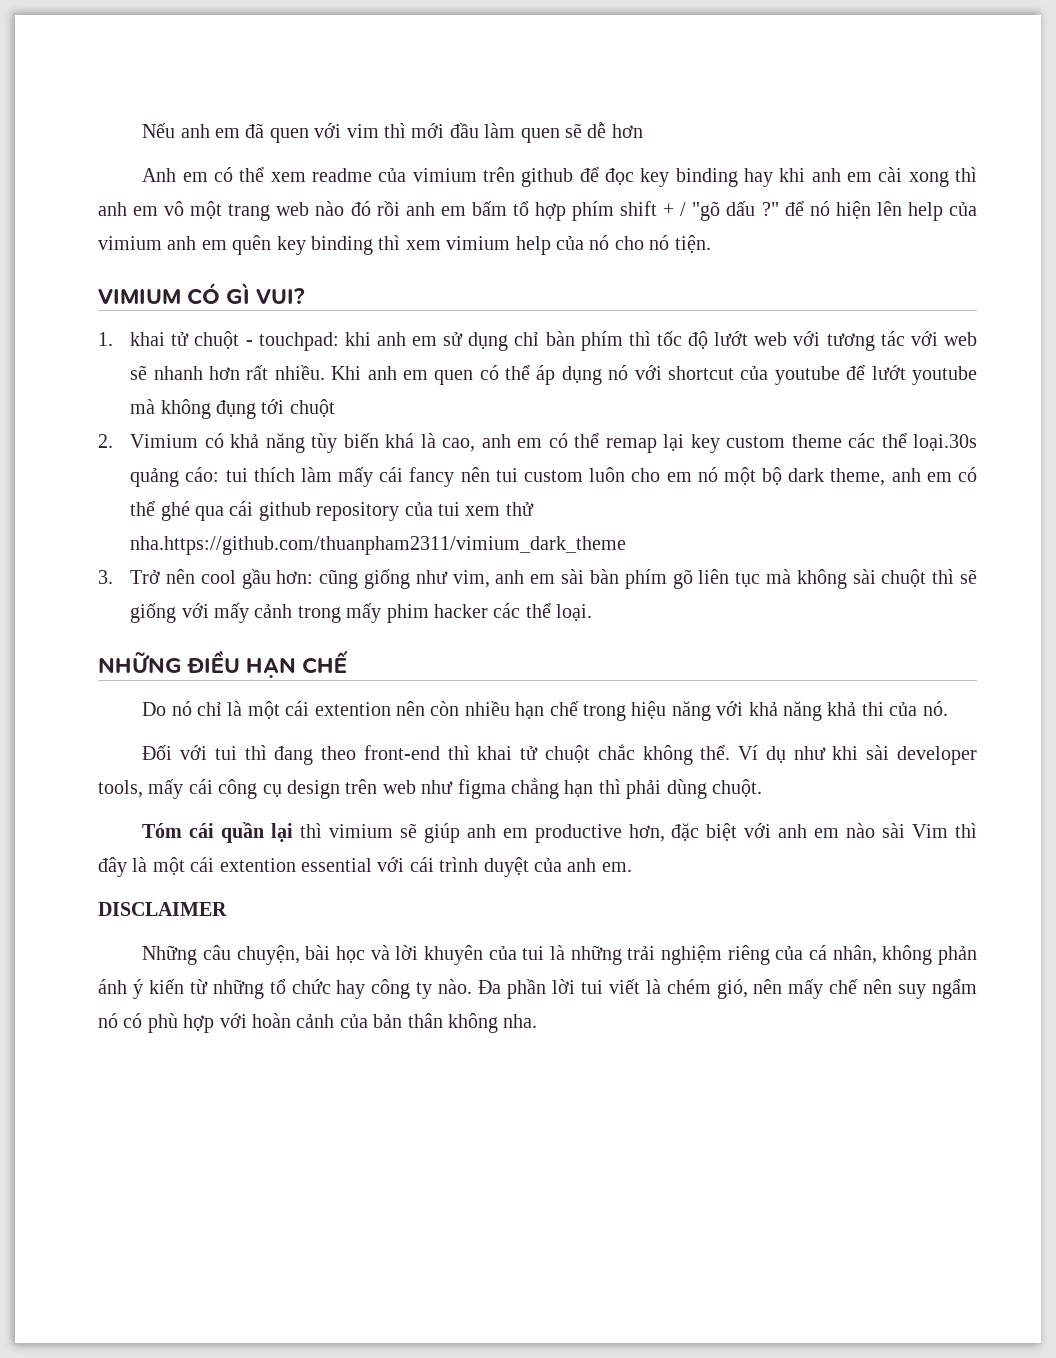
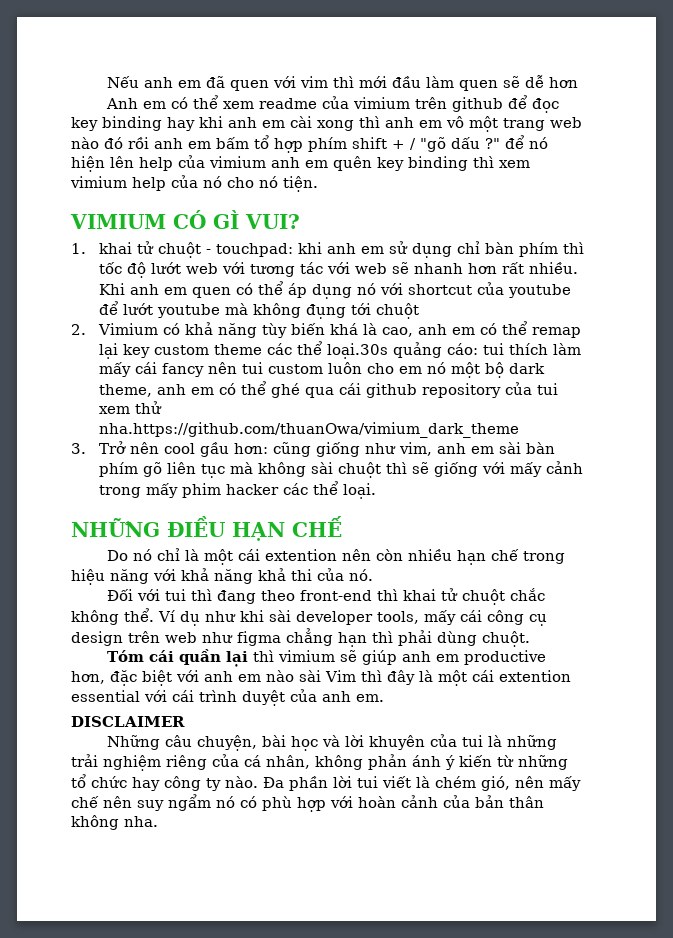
- 2. Vimium có khả năng tùy biến khá là cao, anh em có thể remap lại key custom theme các thể loại.30s quảng cáo: tui thích làm mấy cái fancy nên tui custom luôn cho em nó một bộ dark theme, anh em có thể ghé qua cái github repository của tui xem thử nha.https://github.com/thuanpham2311/vimium_dark_theme
+ 2. Vimium có khả năng tùy biến khá là cao, anh em có thể remap lại key custom theme các thể loại.30s quảng cáo: tui thích làm mấy cái fancy nên tui custom luôn cho em nó một bộ dark theme, anh em có thể ghé qua cái github repository của tui xem thử nha.https://github.com/thuanOwa/vimium_dark_theme

